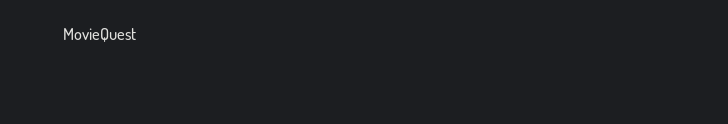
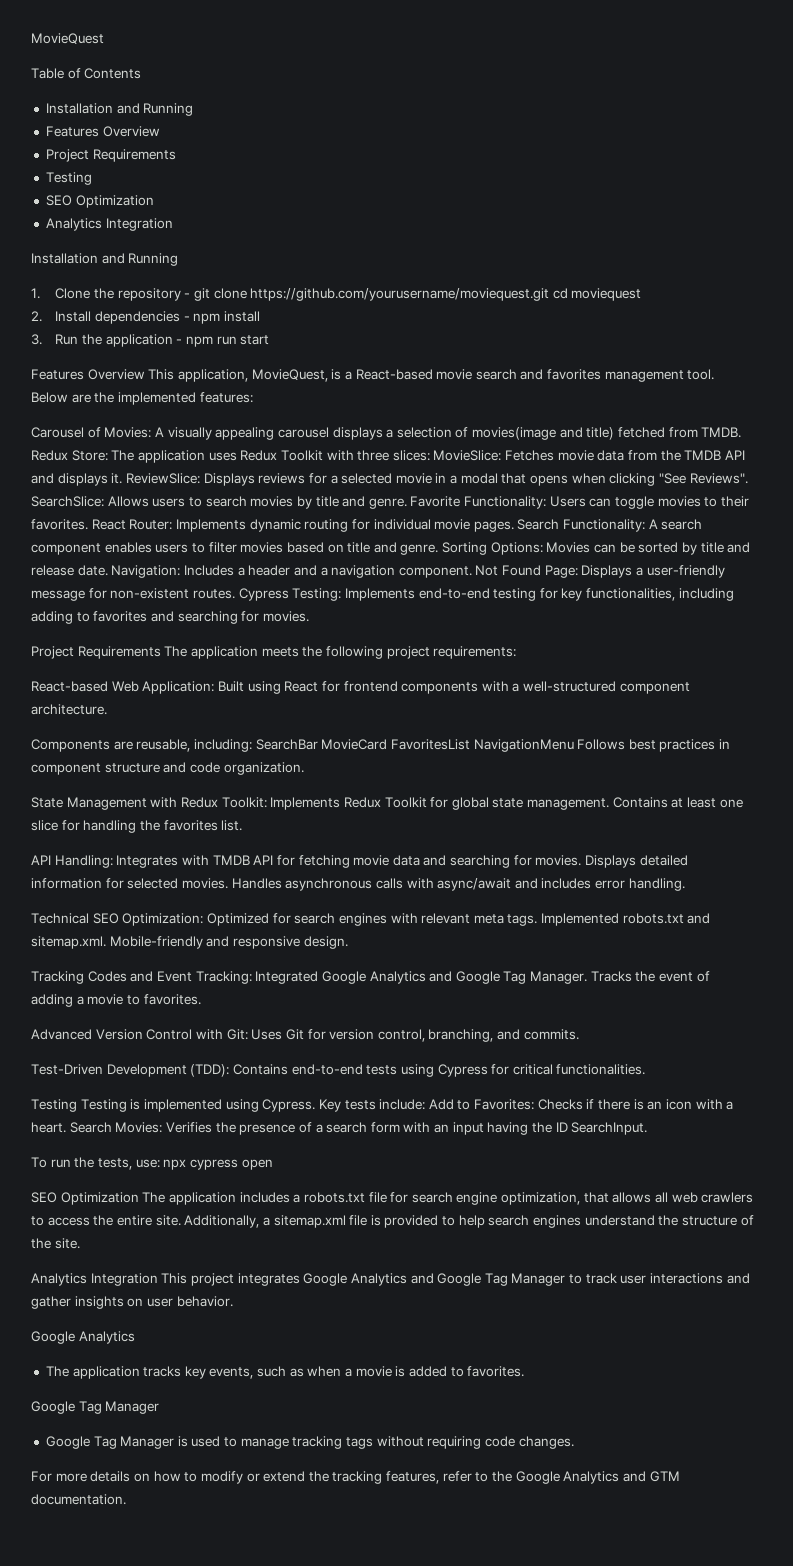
+ Table of Contents
+ Installation and Running
+ Features Overview
+ Project Requirements
+ Testing
+ SEO Optimization
+ Analytics Integration
+ Installation and Running
+ 1. Clone the repository - git clone https://github.com/yourusername/moviequest.git cd moviequest
+ 2. Install dependencies - npm install
+ 3. Run the application - npm run start
+ Features Overview This application, MovieQuest, is a React-based movie search and favorites management tool. Below are the implemented features:
+ Carousel of Movies: A visually appealing carousel displays a selection of movies(image and title) fetched from TMDB. Redux Store: The application uses Redux Toolkit with three slices: MovieSlice: Fetches movie data from the TMDB API and displays it. ReviewSlice: Displays reviews for a selected movie in a modal that opens when clicking "See Reviews". SearchSlice: Allows users to search movies by title and genre. Favorite Functionality: Users can toggle movies to their favorites. React Router: Implements dynamic routing for individual movie pages. Search Functionality: A search component enables users to filter movies based on title and genre. Sorting Options: Movies can be sorted by title and release date. Navigation: Includes a header and a navigation component. Not Found Page: Displays a user-friendly message for non-existent routes. Cypress Testing: Implements end-to-end testing for key functionalities, including adding to favorites and searching for movies.
+ Project Requirements The application meets the following project requirements:
+ React-based Web Application: Built using React for frontend components with a well-structured component architecture.
+ Components are reusable, including: SearchBar MovieCard FavoritesList NavigationMenu Follows best practices in component structure and code organization.
+ State Management with Redux Toolkit: Implements Redux Toolkit for global state management. Contains at least one slice for handling the favorites list.
+ API Handling: Integrates with TMDB API for fetching movie data and searching for movies. Displays detailed information for selected movies. Handles asynchronous calls with async/await and includes error handling.
+ Technical SEO Optimization: Optimized for search engines with relevant meta tags. Implemented robots.txt and sitemap.xml. Mobile-friendly and responsive design.
+ Tracking Codes and Event Tracking: Integrated Google Analytics and Google Tag Manager. Tracks the event of adding a movie to favorites.
+ Advanced Version Control with Git: Uses Git for version control, branching, and commits.
+ Test-Driven Development (TDD): Contains end-to-end tests using Cypress for critical functionalities.
+ Testing Testing is implemented using Cypress. Key tests include: Add to Favorites: Checks if there is an icon with a heart. Search Movies: Verifies the presence of a search form with an input having the ID SearchInput.
+ To run the tests, use: npx cypress open
+ SEO Optimization The application includes a robots.txt file for search engine optimization, that allows all web crawlers to access the entire site. Additionally, a sitemap.xml file is provided to help search engines understand the structure of the site.
+ Analytics Integration This project integrates Google Analytics and Google Tag Manager to track user interactions and gather insights on user behavior.
+ Google Analytics
+ The application tracks key events, such as when a movie is added to favorites.
+ Google Tag Manager
+ Google Tag Manager is used to manage tracking tags without requiring code changes.
+ For more details on how to modify or extend the tracking features, refer to the Google Analytics and GTM documentation.

